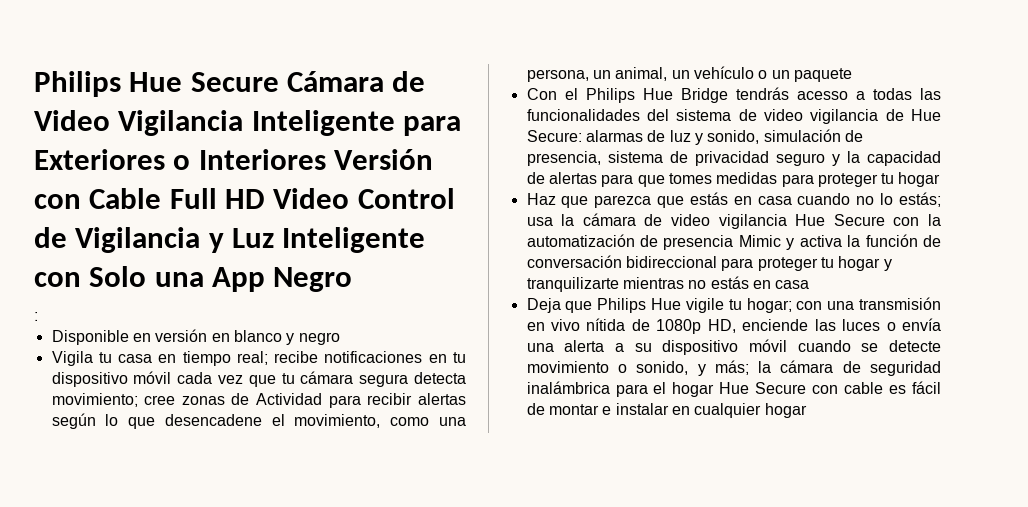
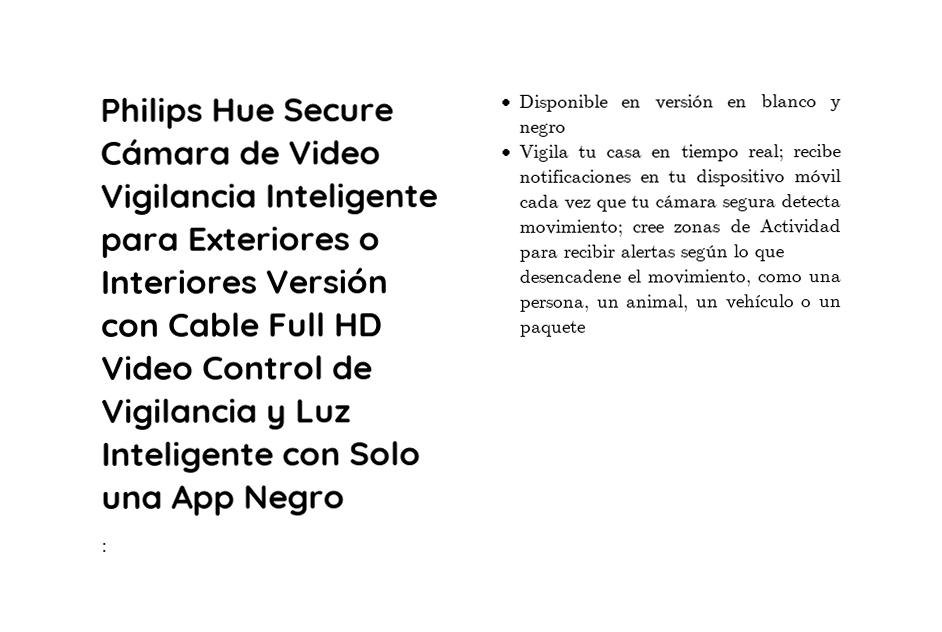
- Con el Philips Hue Bridge tendrás acesso a todas las funcionalidades del sistema de video vigilancia de Hue Secure: alarmas de luz y sonido, simulación de presencia, sistema de privacidad seguro y la capacidad de alertas para que tomes medidas para proteger tu hogar
- Haz que parezca que estás en casa cuando no lo estás; usa la cámara de video vigilancia Hue Secure con la automatización de presencia Mimic y activa la función de conversación bidireccional para proteger tu hogar y tranquilizarte mientras no estás en casa
- Deja que Philips Hue vigile tu hogar; con una transmisión en vivo nítida de 1080p HD, enciende las luces o envía una alerta a su dispositivo móvil cuando se detecte movimiento o sonido, y más; la cámara de seguridad inalámbrica para el hogar Hue Secure con cable es fácil de montar e instalar en cualquier hogar

